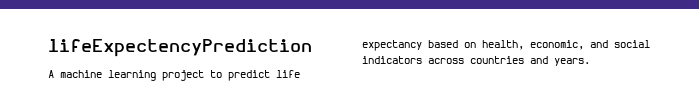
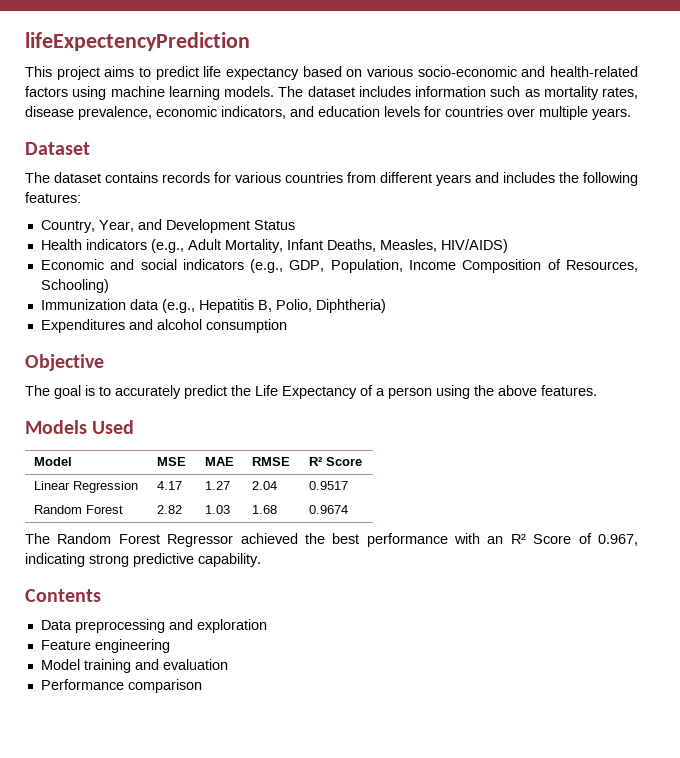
- A machine learning project to predict life expectancy based on health, economic, and social indicators across countries and years.
+ This project aims to predict life expectancy based on various socio-economic and health-related factors using machine learning models. The dataset includes information such as mortality rates, disease prevalence, economic indicators, and education levels for countries over multiple years.
+ Dataset
+ The dataset contains records for various countries from different years and includes the following features:
+ Country, Year, and Development Status
+ Health indicators (e.g., Adult Mortality, Infant Deaths, Measles, HIV/AIDS)
+ Economic and social indicators (e.g., GDP, Population, Income Composition of Resources, Schooling)
+ Immunization data (e.g., Hepatitis B, Polio, Diphtheria)
+ Expenditures and alcohol consumption
+ Objective
+ The goal is to accurately predict the Life Expectancy of a person using the above features.
+ Models Used
+ Model | MSE | MAE | RMSE | R² Score
+ Linear Regression | 4.17 | 1.27 | 2.04 | 0.9517
+ Random Forest | 2.82 | 1.03 | 1.68 | 0.9674
+ The Random Forest Regressor achieved the best performance with an R² Score of 0.967, indicating strong predictive capability.
+ Contents
+ Data preprocessing and exploration
+ Feature engineering
+ Model training and evaluation
+ Performance comparison

